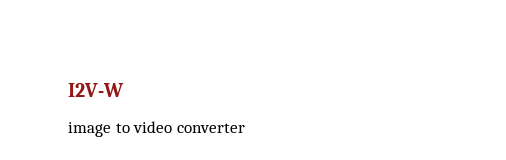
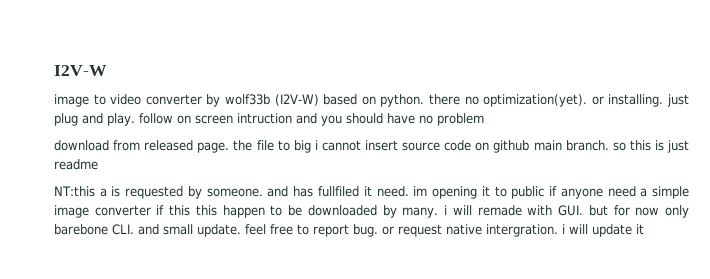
- image to video converter
+ image to video converter by wolf33b (I2V-W) based on python. there no optimization(yet). or installing. just plug and play. follow on screen intruction and you should have no problem
+ download from released page. the file to big i cannot insert source code on github main branch. so this is just readme
+ NT:this a is requested by someone. and has fullfiled it need. im opening it to public if anyone need a simple image converter if this this happen to be downloaded by many. i will remade with GUI. but for now only barebone CLI. and small update. feel free to report bug. or request native intergration. i will update it

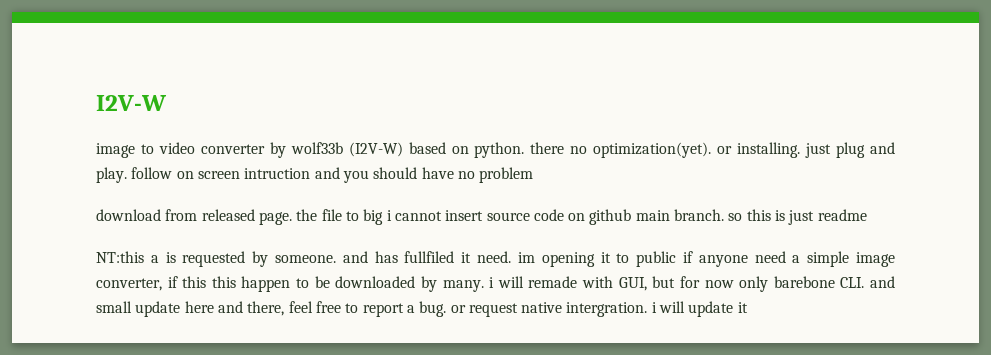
- NT:this a is requested by someone. and has fullfiled it need. im opening it to public if anyone need a simple image converter if this this happen to be downloaded by many. i will remade with GUI. but for now only barebone CLI. and small update. feel free to report bug. or request native intergration. i will update it
+ NT:this a is requested by someone. and has fullfiled it need. im opening it to public if anyone need a simple image converter, if this this happen to be downloaded by many. i will remade with GUI, but for now only barebone CLI. and small update here and there, feel free to report a bug. or request native intergration. i will update it

